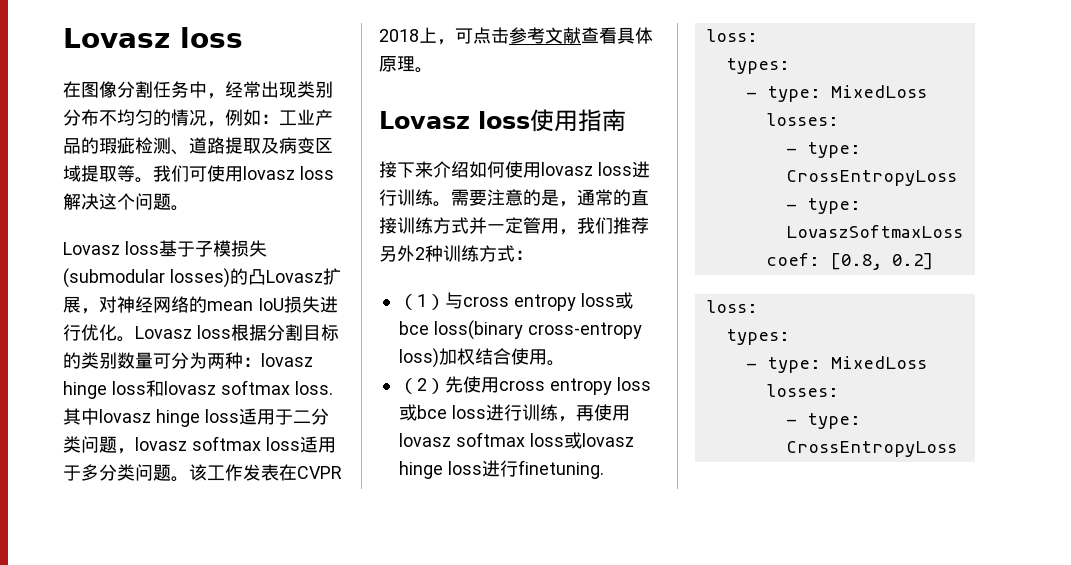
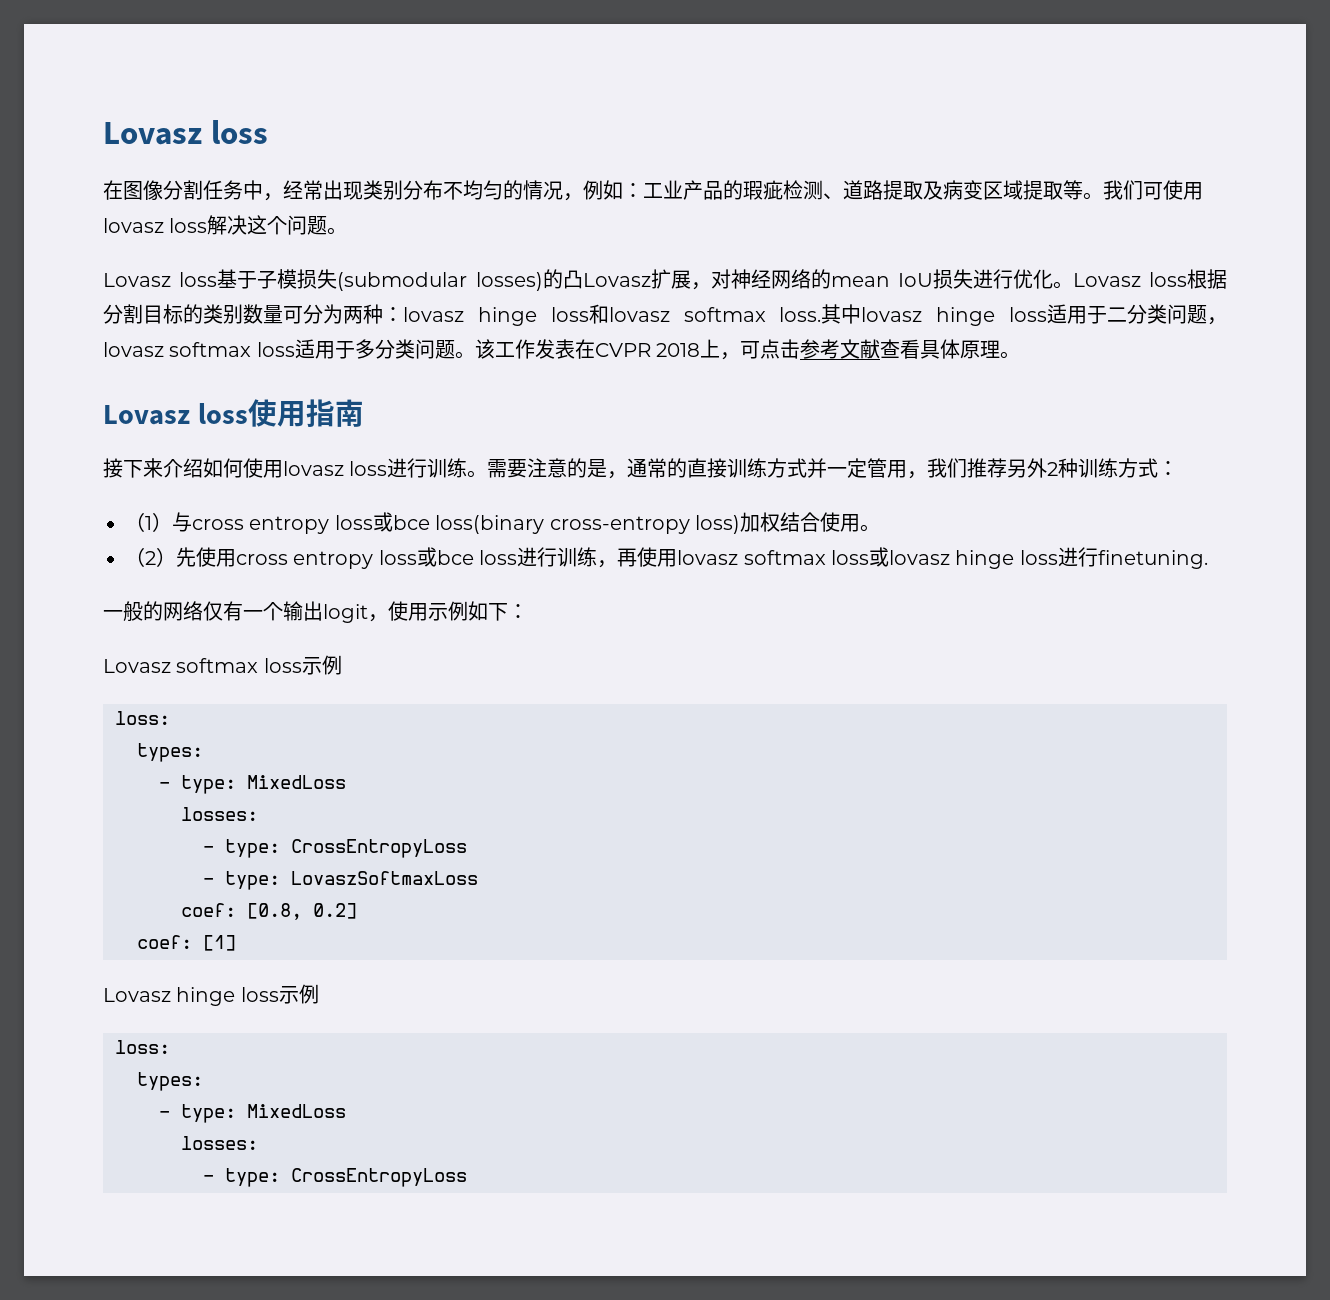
+ 一般的网络仅有一个输出logit，使用示例如下：
+ Lovasz softmax loss示例
+ coef: [1]
+ Lovasz hinge loss示例

